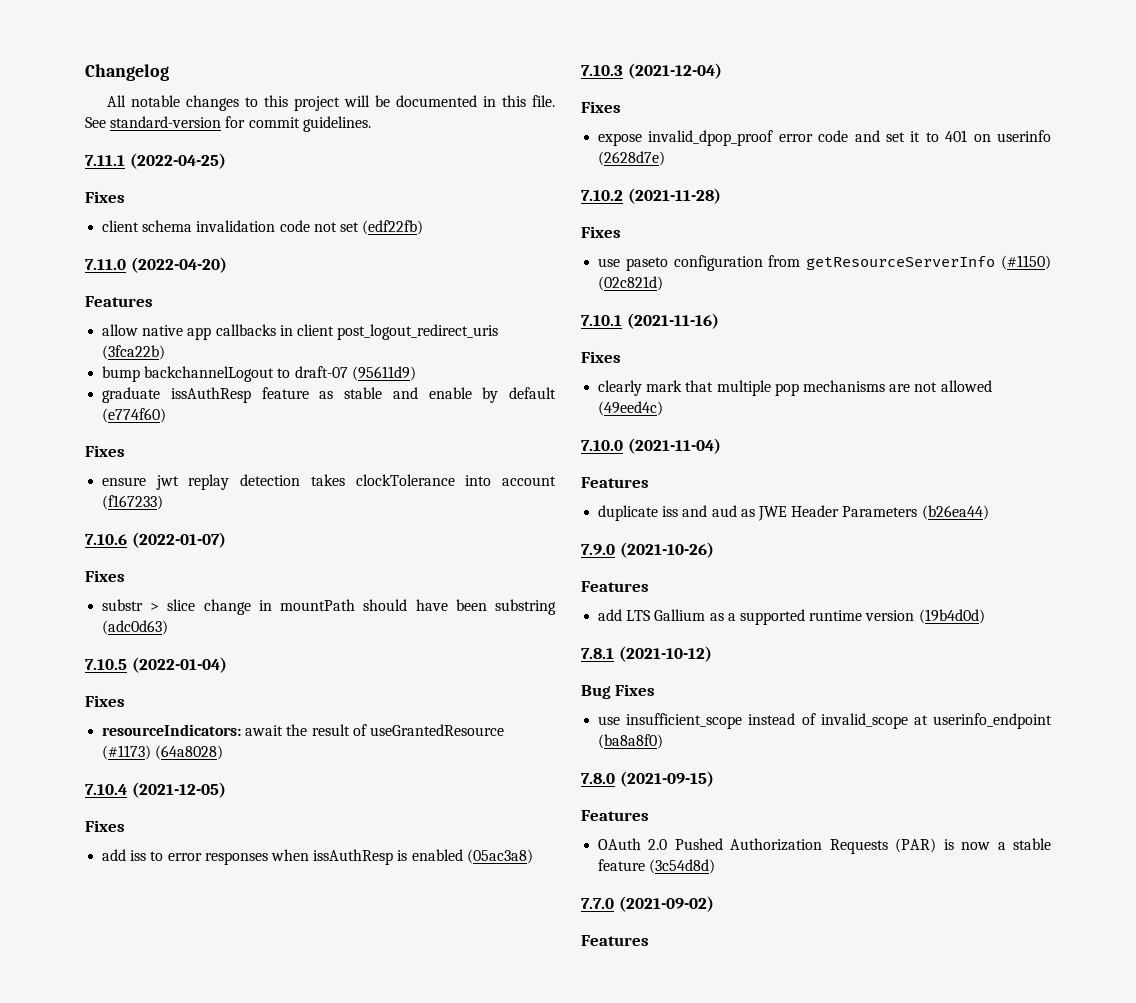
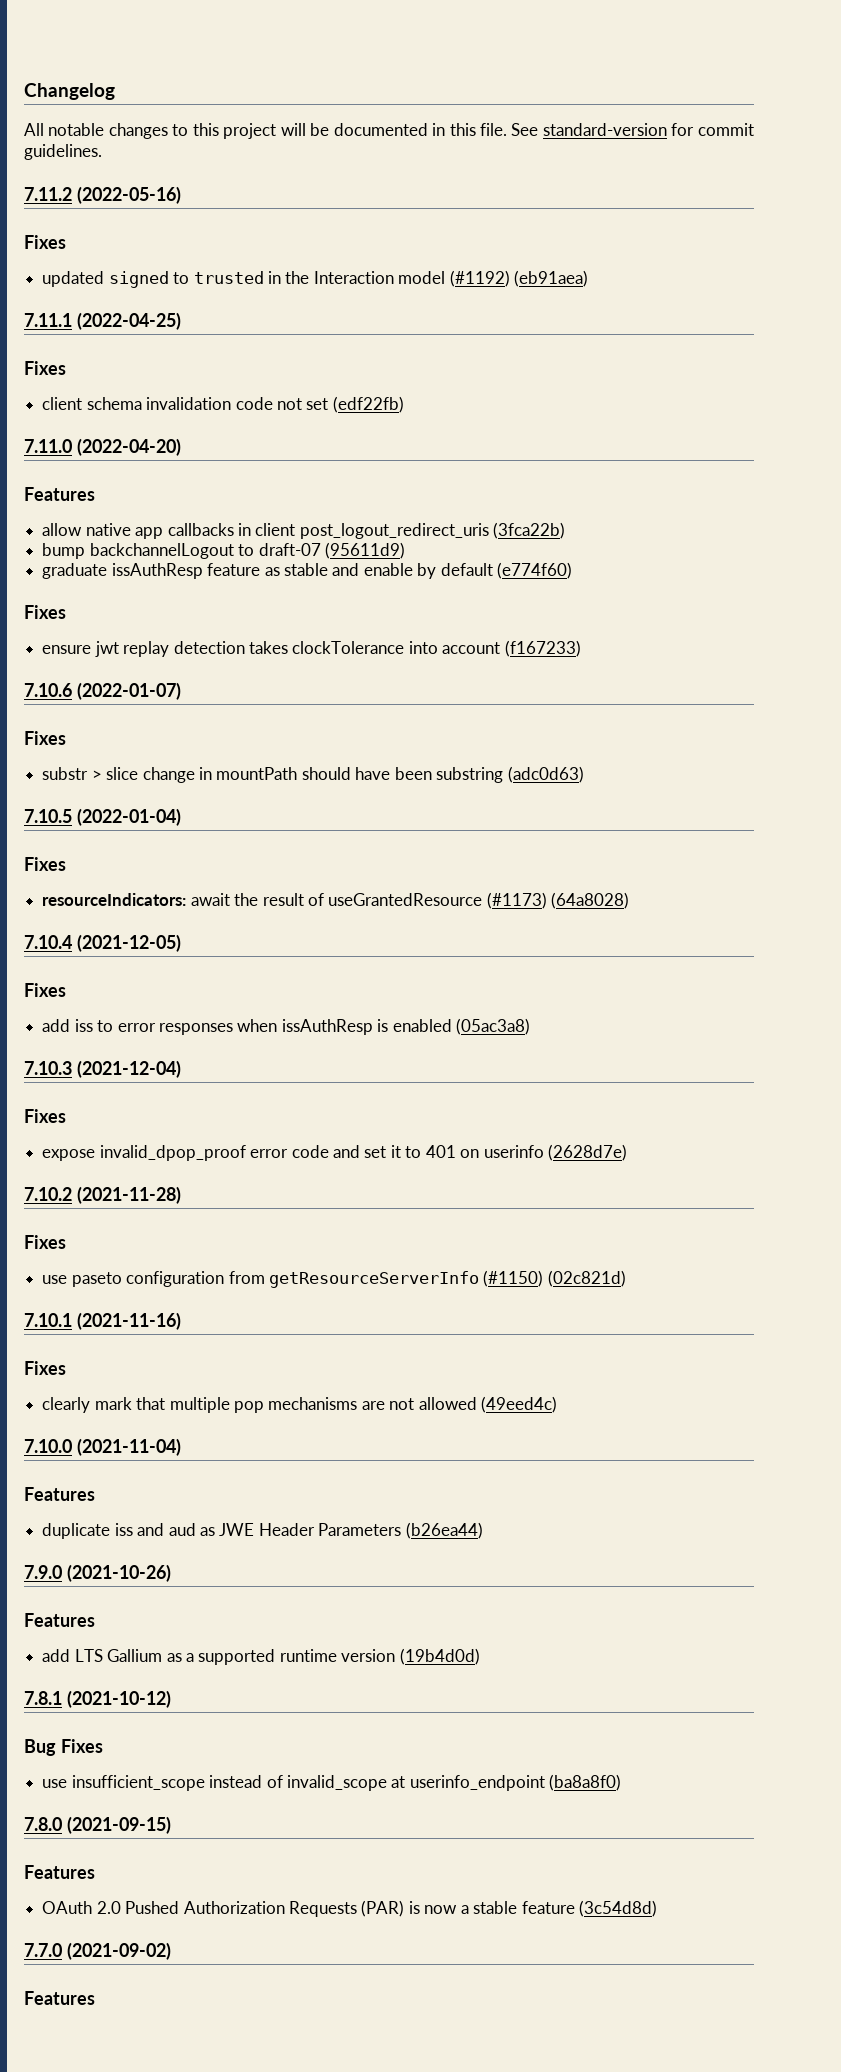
+ 7.11.2 (2022-05-16)
+ Fixes
+ updated signed to trusted in the Interaction model (#1192) (eb91aea)

